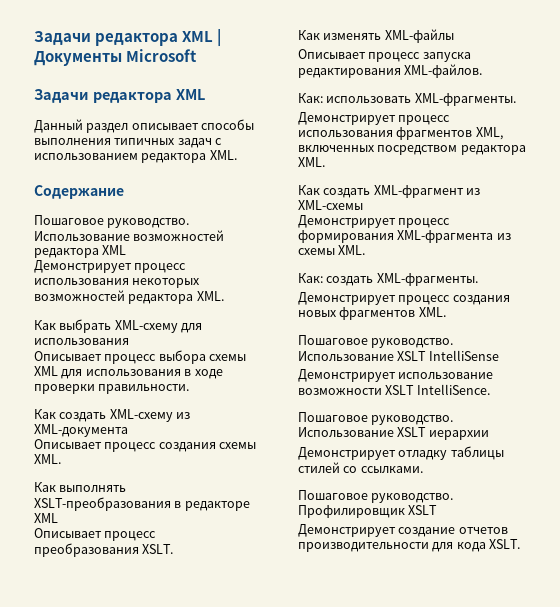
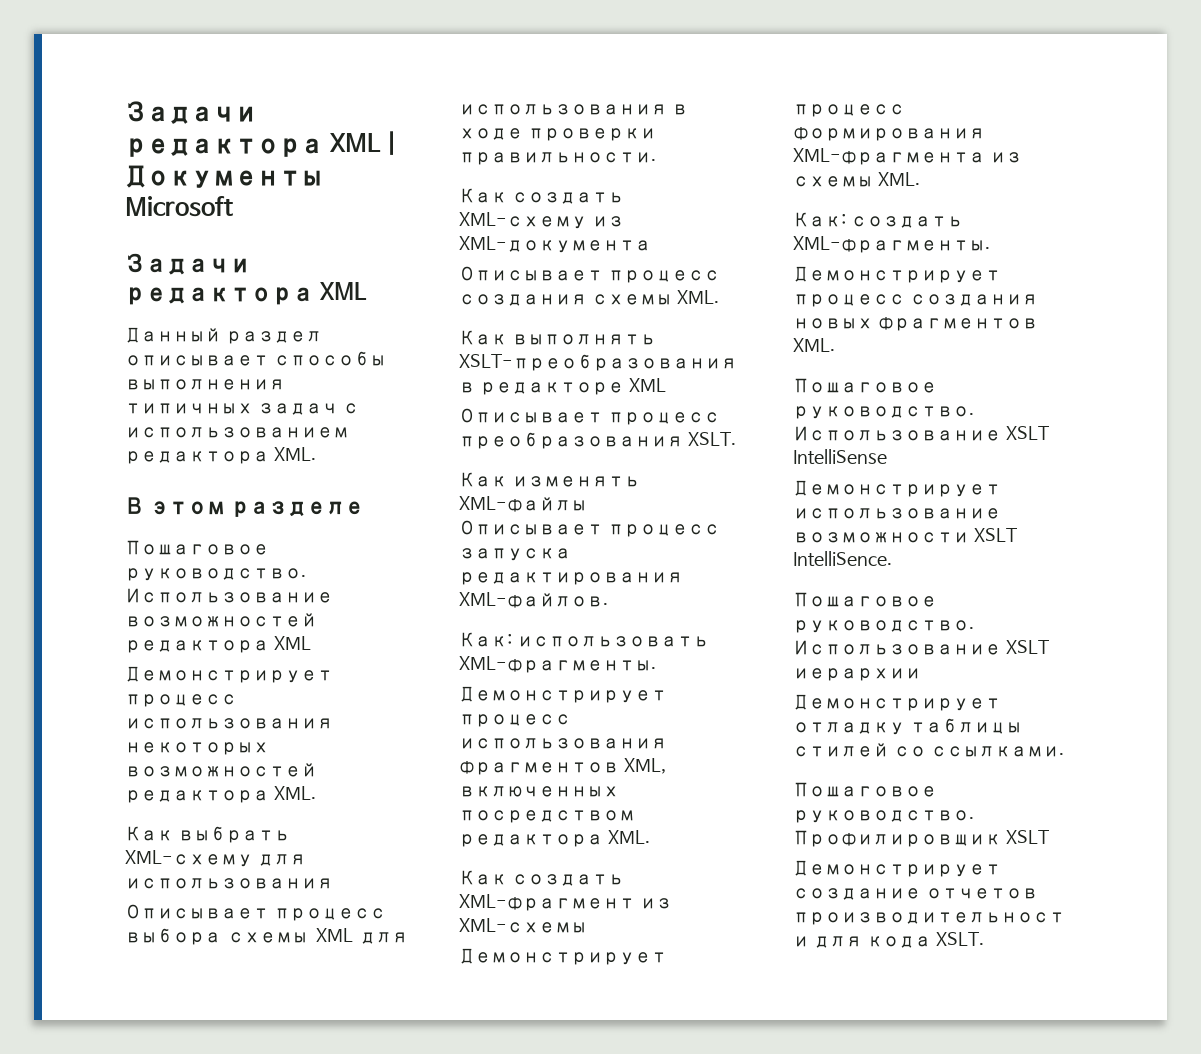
- Содержание
+ В этом разделе

